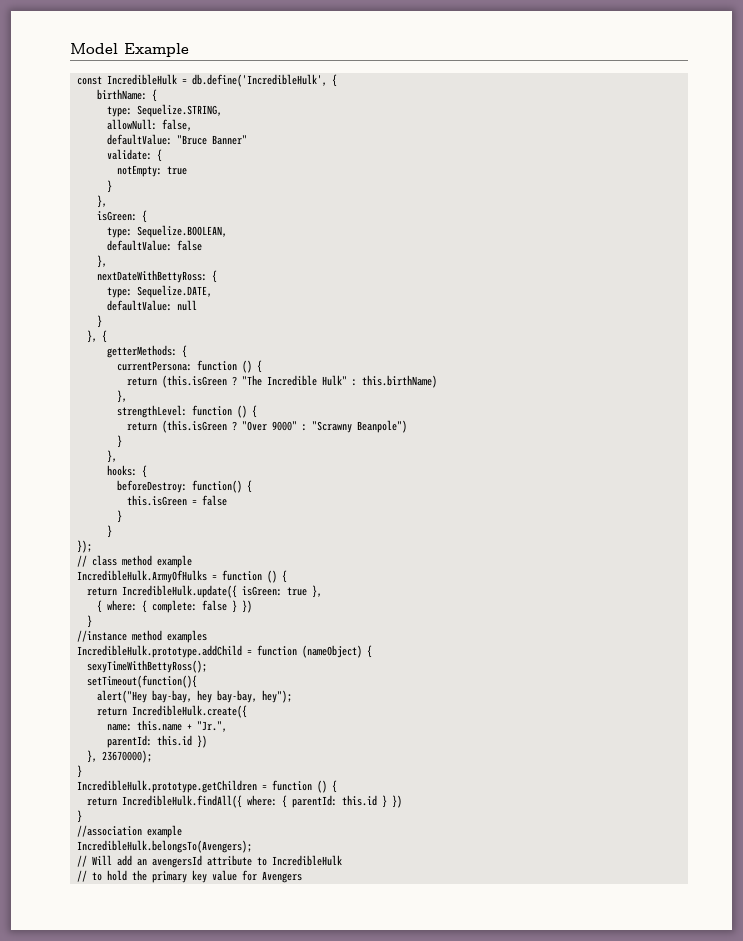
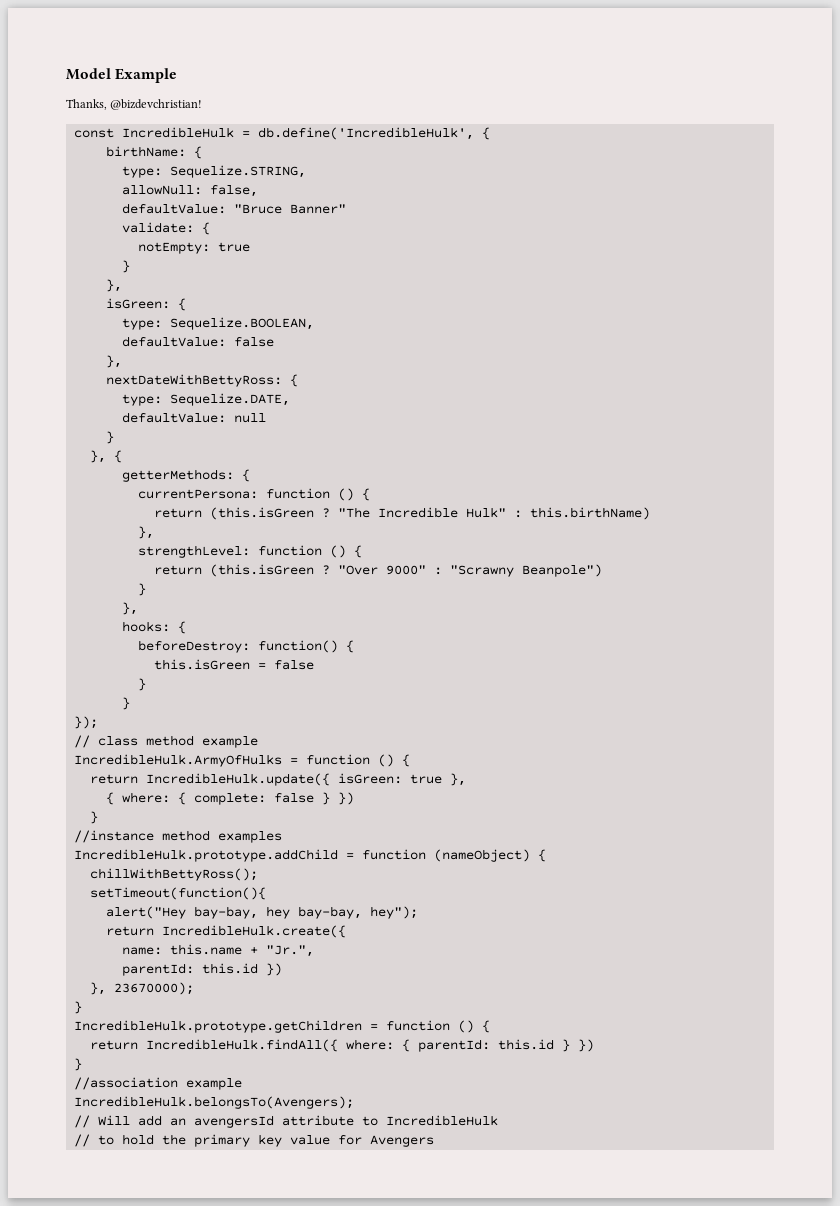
+ Thanks, @bizdevchristian!
- sexyTimeWithBettyRoss();
+ chillWithBettyRoss();

